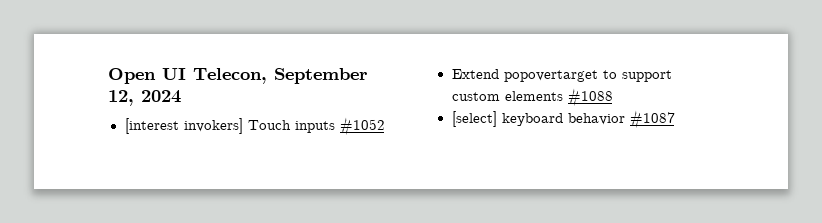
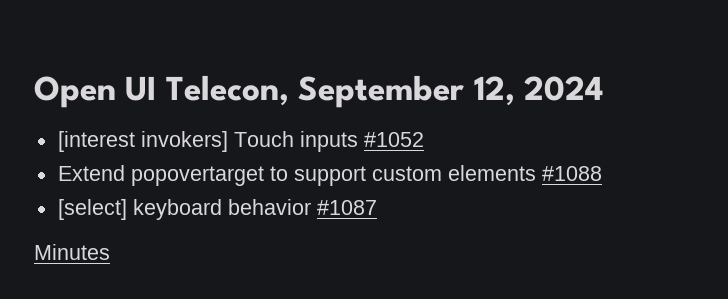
+ Minutes

